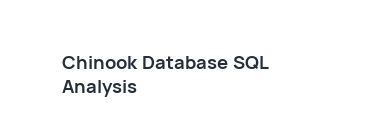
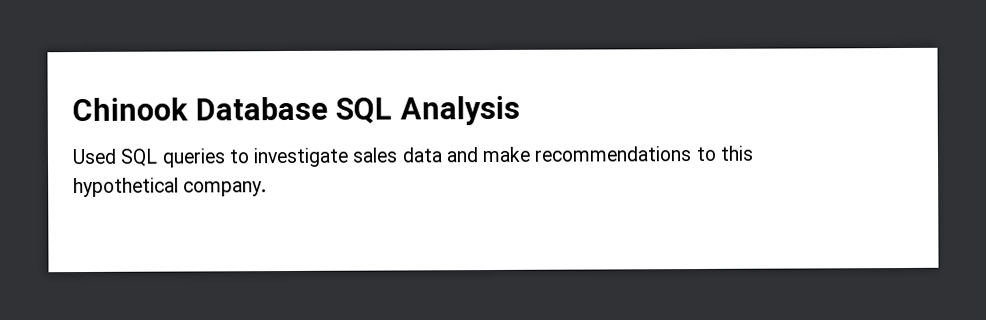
+ Used SQL queries to investigate sales data and make recommendations to this hypothetical company.

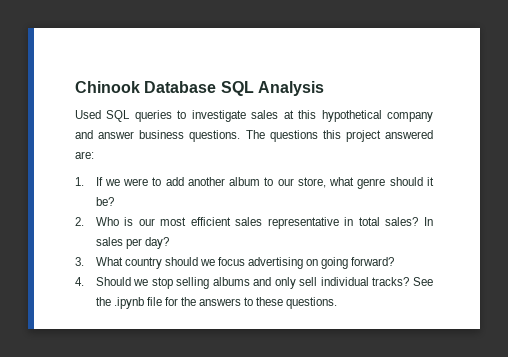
- Used SQL queries to investigate sales data and make recommendations to this hypothetical company.
+ Used SQL queries to investigate sales at this hypothetical company and answer business questions. The questions this project answered are:
+ 1. If we were to add another album to our store, what genre should it be?
+ 2. Who is our most efficient sales representative in total sales? In sales per day?
+ 3. What country should we focus advertising on going forward?
+ 4. Should we stop selling albums and only sell individual tracks? See the .ipynb file for the answers to these questions.

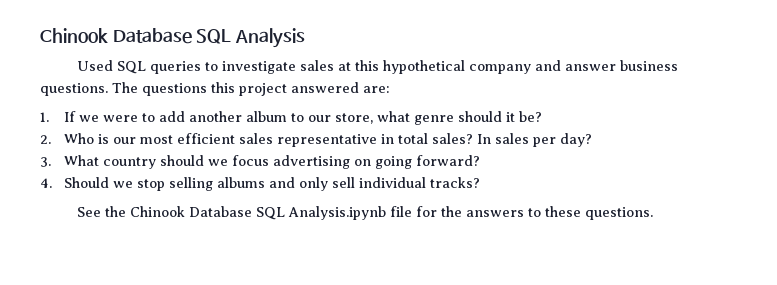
- 4. Should we stop selling albums and only sell individual tracks? See the .ipynb file for the answers to these questions.
+ 4. Should we stop selling albums and only sell individual tracks?
+ See the Chinook Database SQL Analysis.ipynb file for the answers to these questions.

